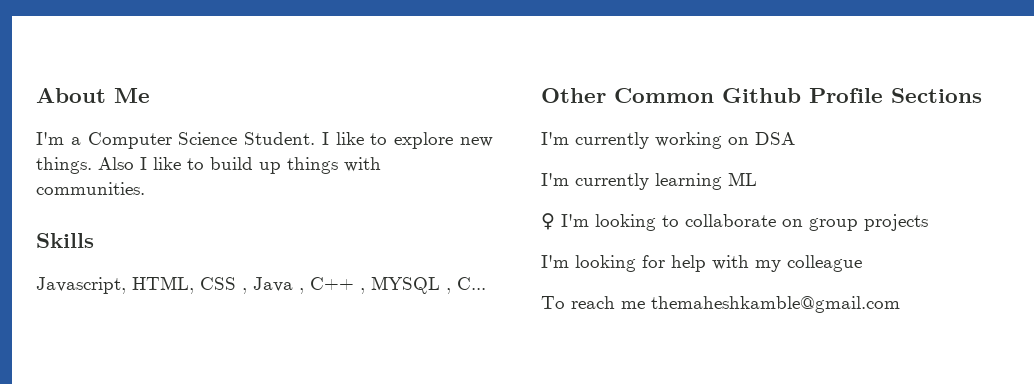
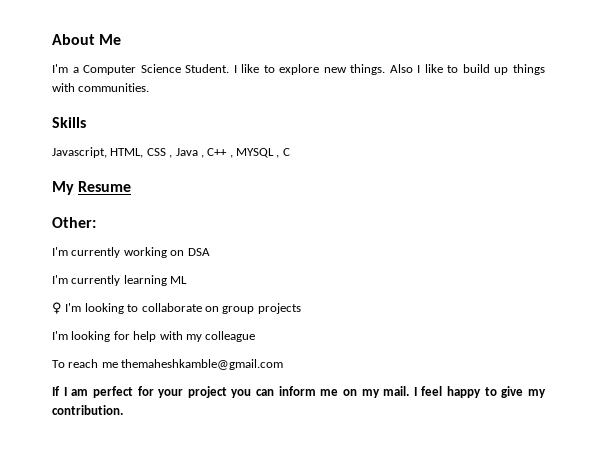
- Javascript, HTML, CSS , Java , C++ , MYSQL , C...
- Other Common Github Profile Sections
+ Javascript, HTML, CSS , Java , C++ , MYSQL , C
+ My Resume
+ Other:
+ If I am perfect for your project you can inform me on my mail. I feel happy to give my contribution.

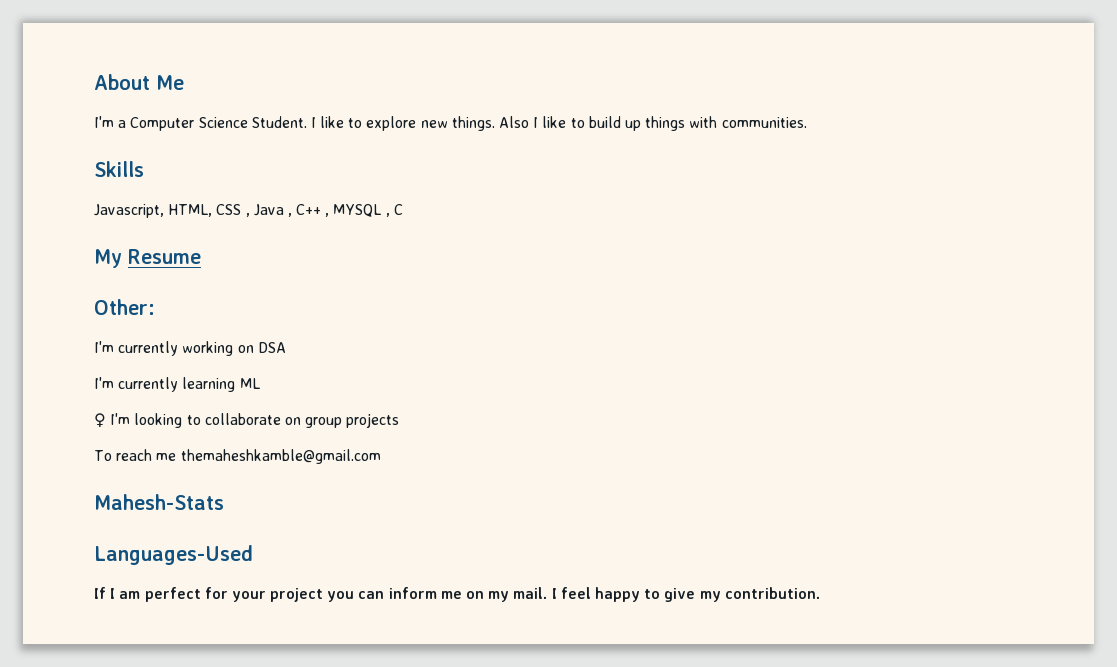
- I'm looking for help with my colleague
+ Mahesh-Stats
+ Languages-Used

